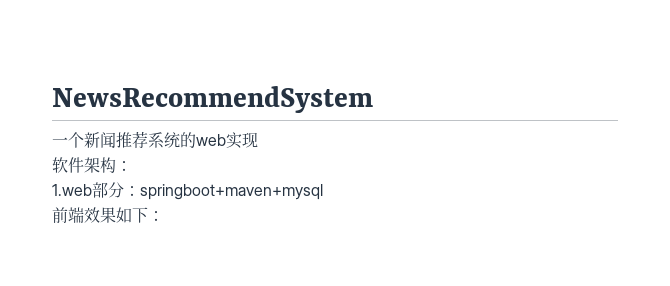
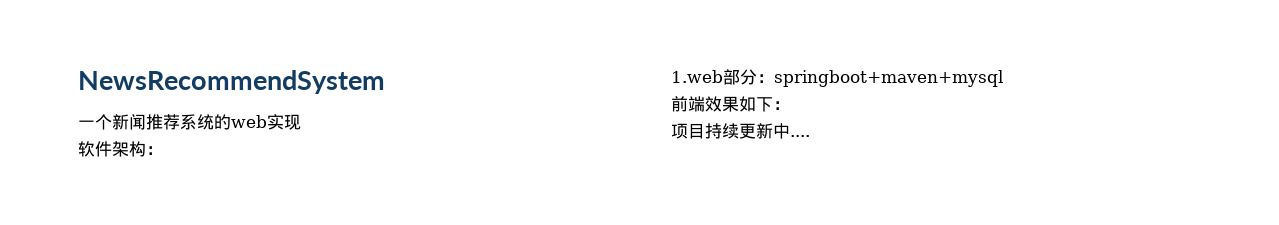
+ 项目持续更新中....

